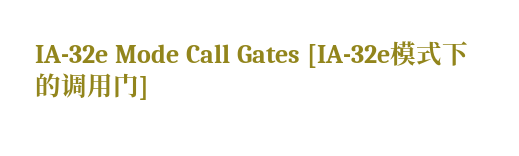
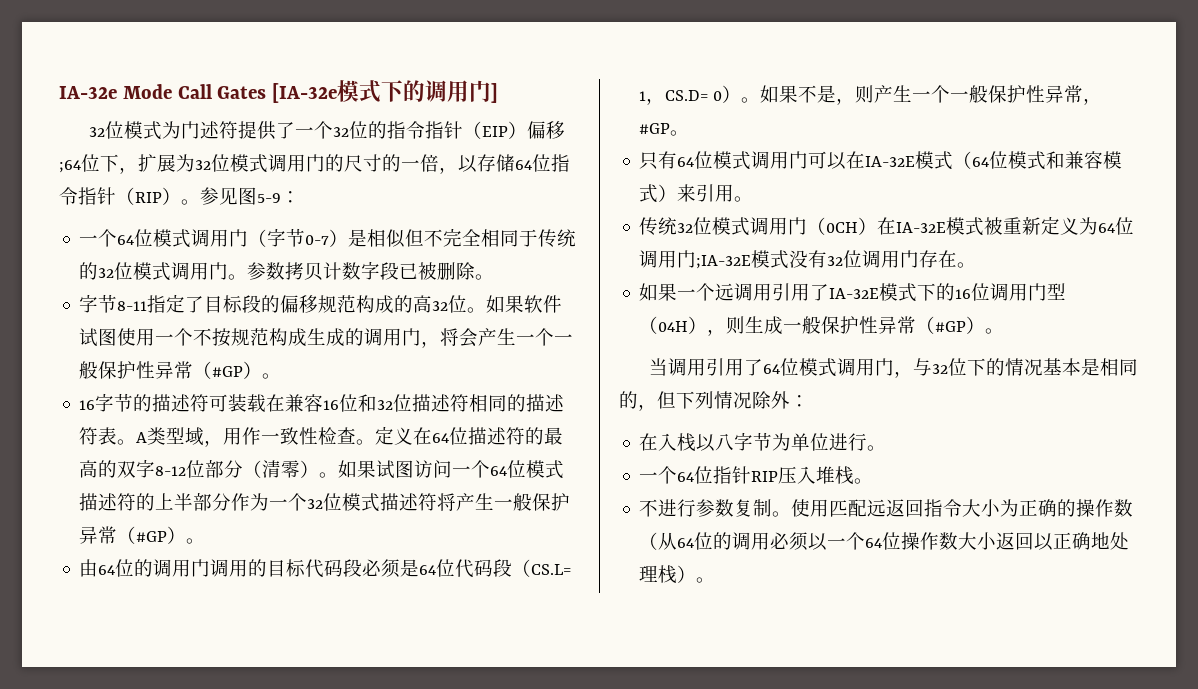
+ 32位模式为门述符提供了一个32位的指令指针（EIP）偏移;64位下，扩展为32位模式调用门的尺寸的一倍，以存储64位指令指针（RIP）。参见图5-9：
+ 一个64位模式调用门（字节0-7）是相似但不完全相同于传统的32位模式调用门。参数拷贝计数字段已被删除。
+ 字节8-11指定了目标段的偏移规范构成的高32位。如果软件试图使用一个不按规范构成生成的调用门，将会产生一个一般保护性异常（#GP）。
+ 16字节的描述符可装载在兼容16位和32位描述符相同的描述符表。A类型域，用作一致性检查。定义在64位描述符的最高的双字8-12位部分（清零）。如果试图访问一个64位模式描述符的上半部分作为一个32位模式描述符将产生一般保护异常（#GP）。
+ 由64位的调用门调用的目标代码段必须是64位代码段（CS.L= 1，CS.D= 0）。如果不是，则产生一个一般保护性异常，#GP。
+ 只有64位模式调用门可以在IA-32E模式（64位模式和兼容模式）来引用。
+ 传统32位模式调用门（0CH）在IA-32E模式被重新定义为64位调用门;IA-32E模式没有32位调用门存在。
+ 如果一个远调用引用了IA-32E模式下的16位调用门型（04H），则生成一般保护性异常（#GP）。
+ 当调用引用了64位模式调用门，与32位下的情况基本是相同的，但下列情况除外：
+ 在入栈以八字节为单位进行。
+ 一个64位指针RIP压入堆栈。
+ 不进行参数复制。使用匹配远返回指令大小为正确的操作数（从64位的调用必须以一个64位操作数大小返回以正确地处理栈）。

